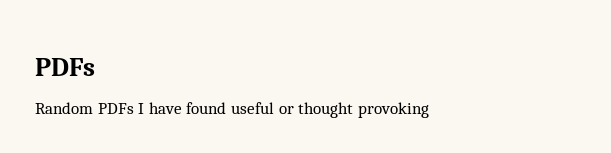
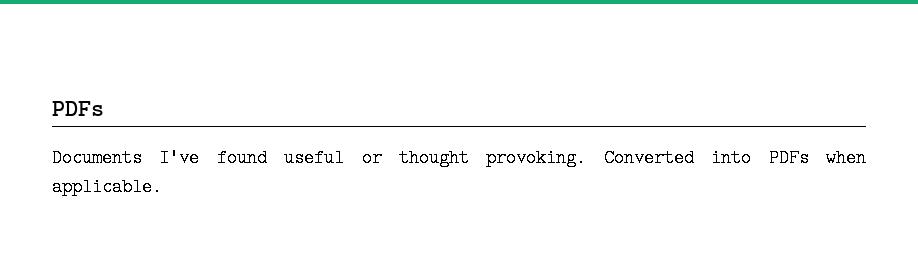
- Random PDFs I have found useful or thought provoking
+ Documents I've found useful or thought provoking. Converted into PDFs when applicable.

